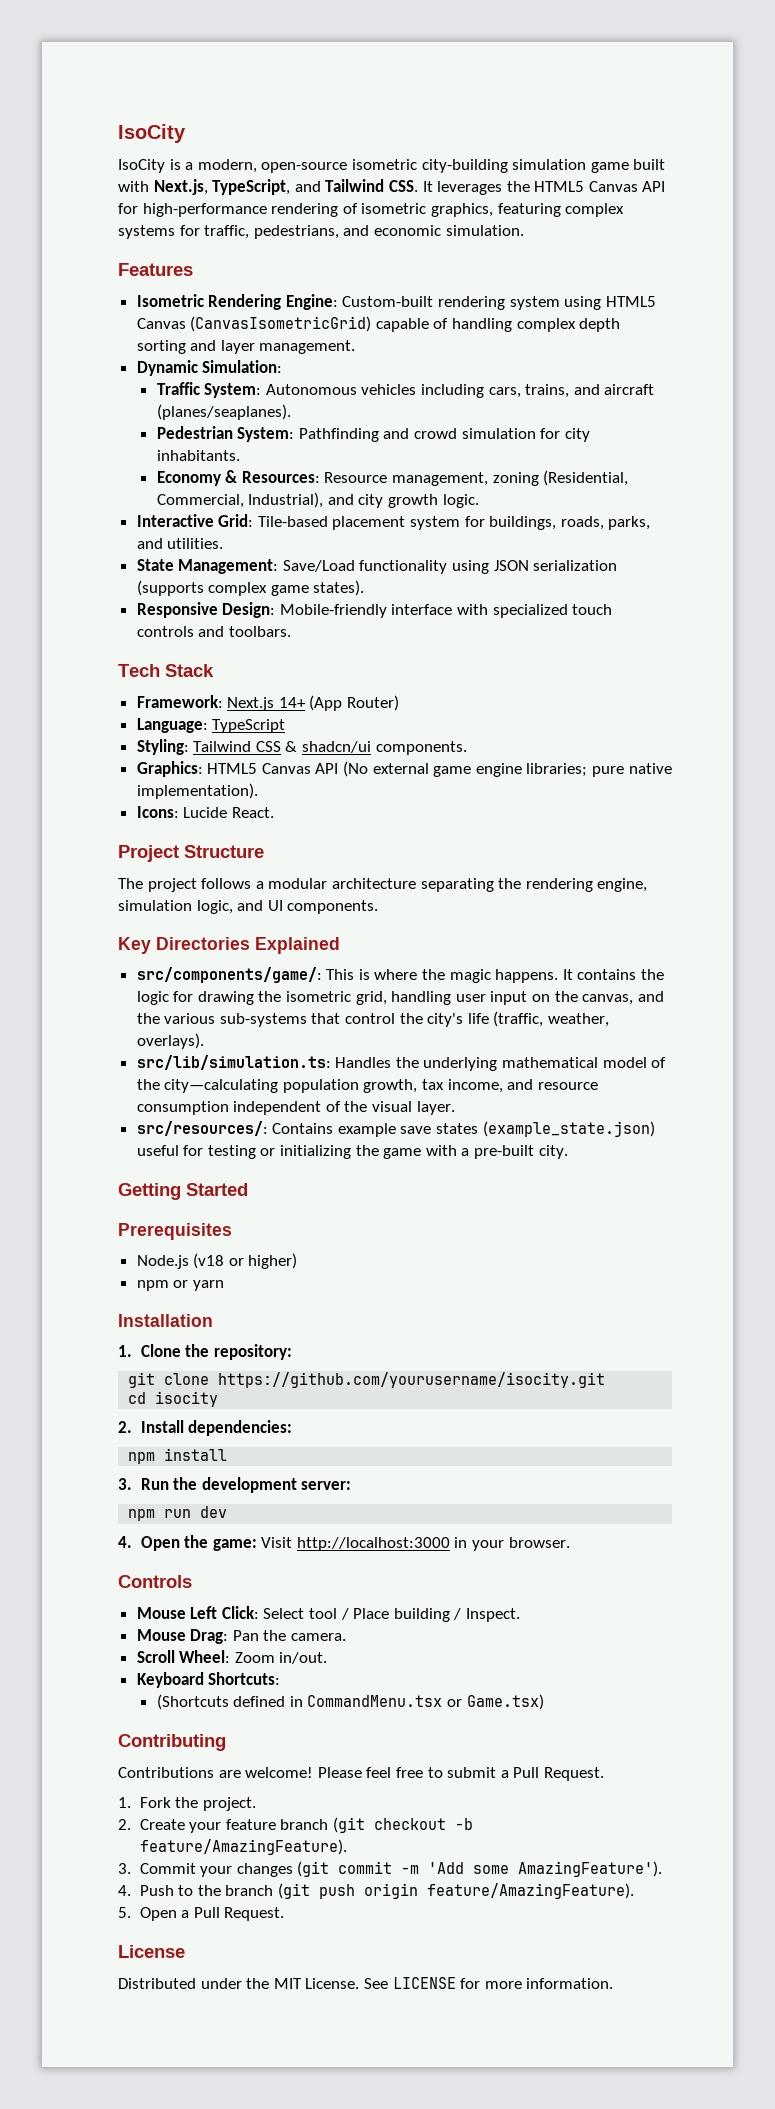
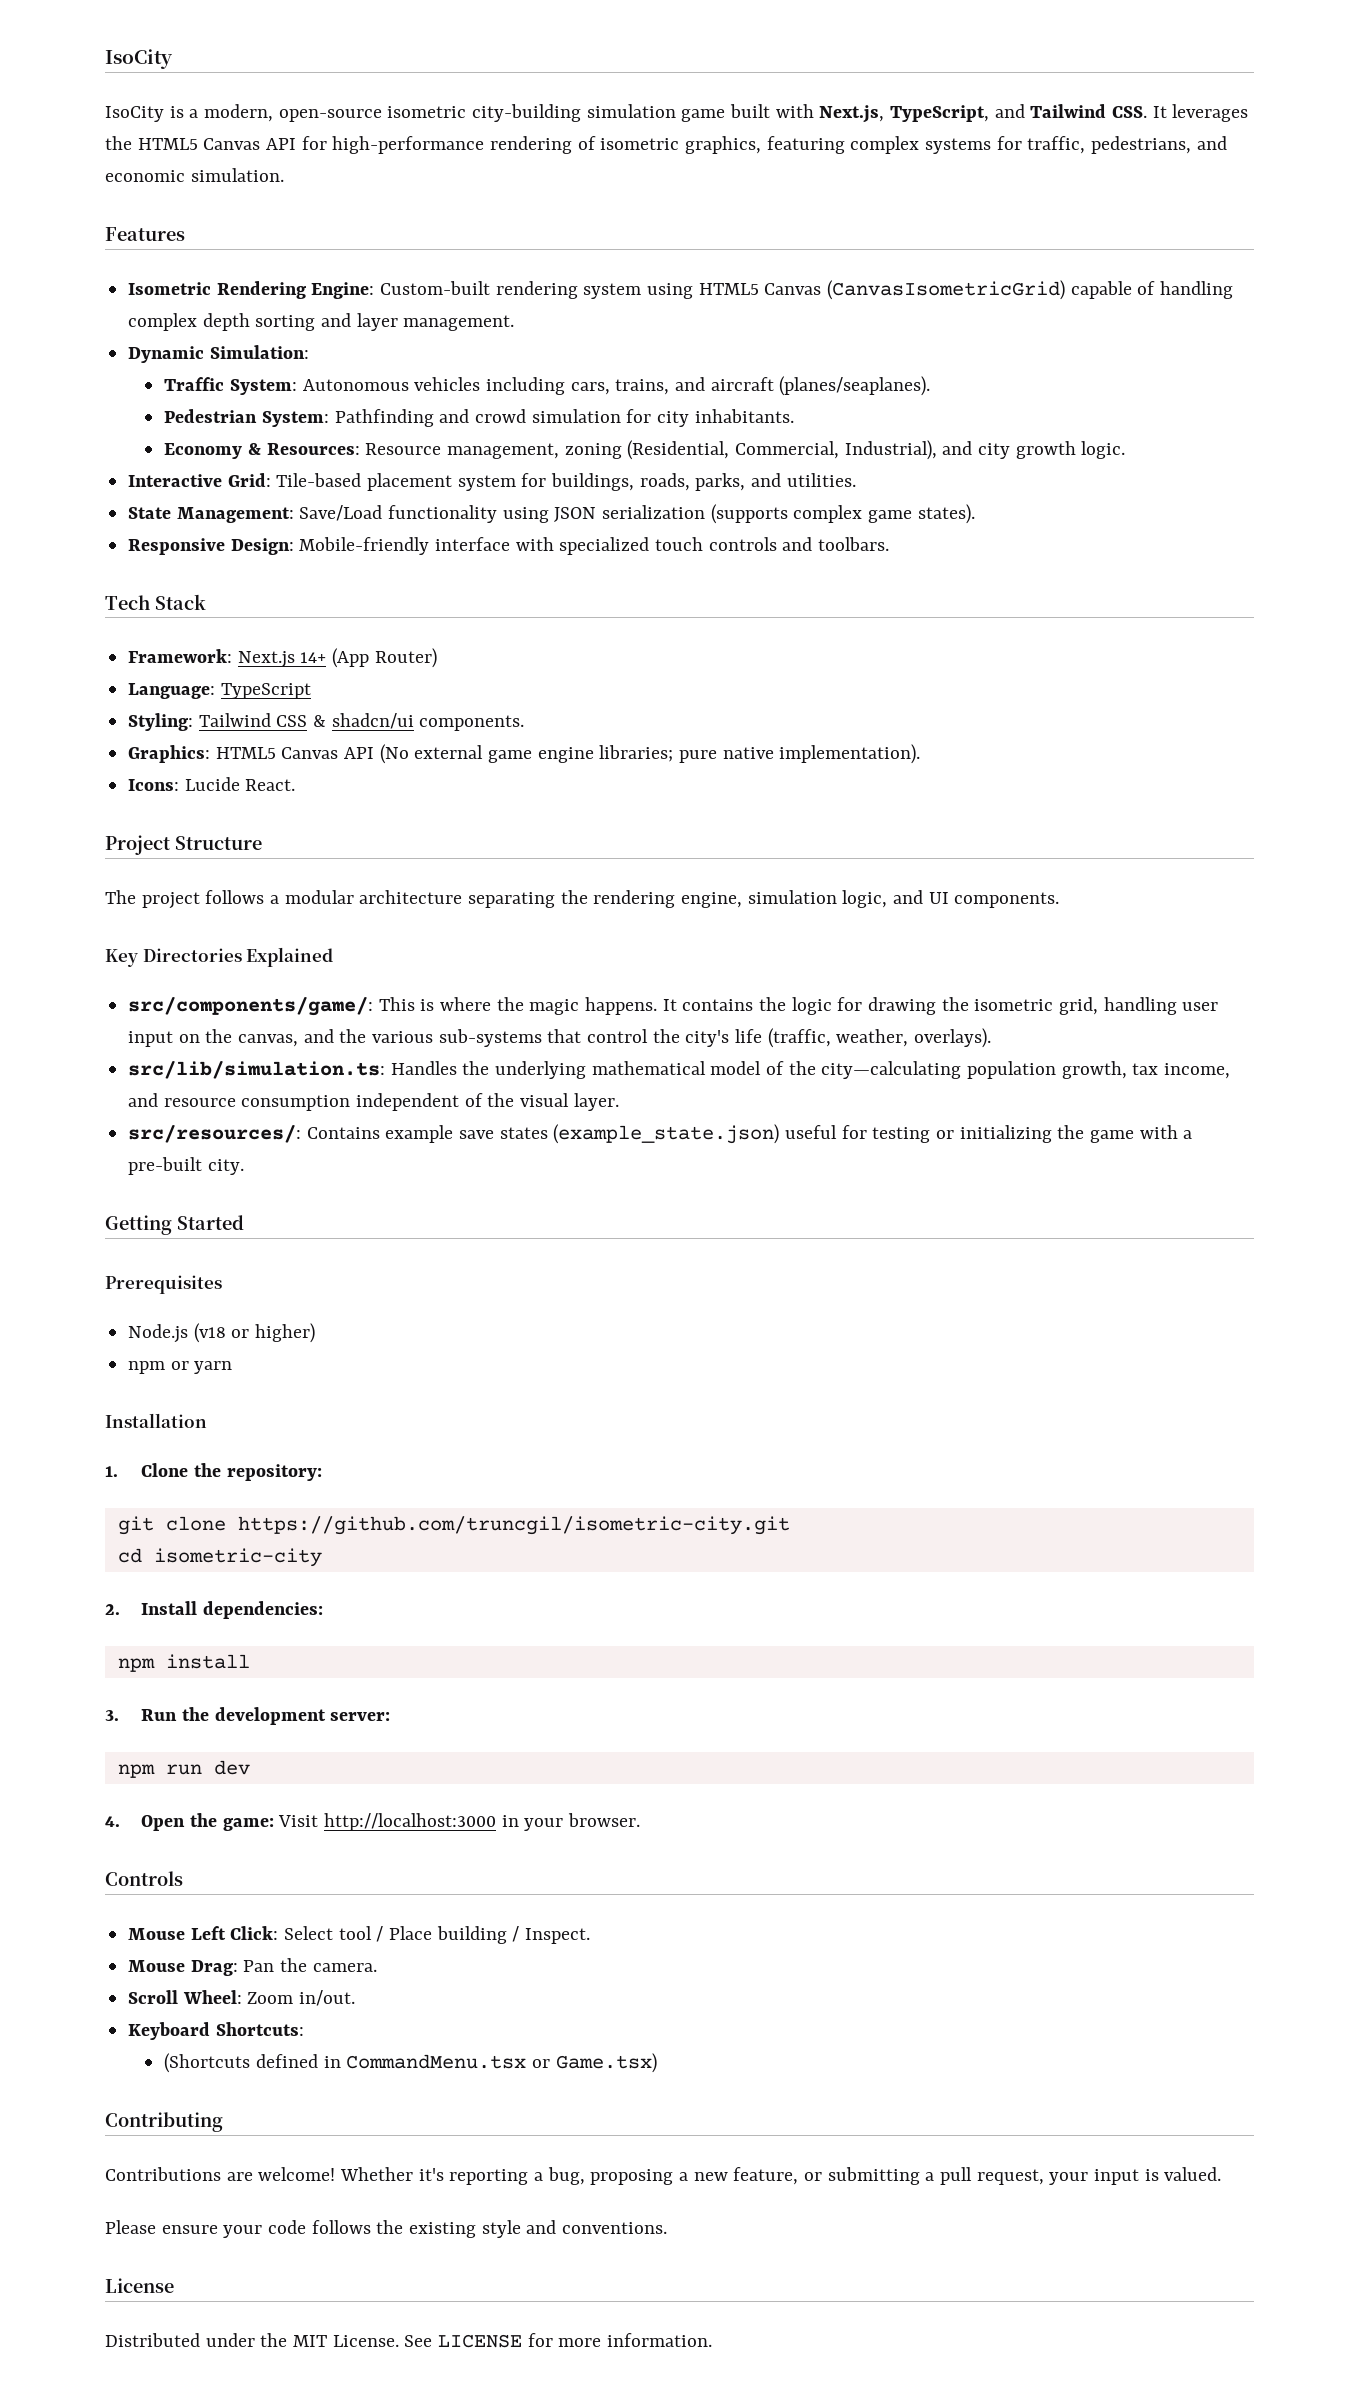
- git clone https://github.com/yourusername/isocity.git
+ git clone https://github.com/truncgil/isometric-city.git
- cd isocity
+ cd isometric-city
- Please feel free to submit a Pull Request.
- 1. Fork the project.
- 2. Create your feature branch (git checkout -b feature/AmazingFeature).
- 3. Commit your changes (git commit -m 'Add some AmazingFeature').
- 4. Push to the branch (git push origin feature/AmazingFeature).
- 5. Open a Pull Request.
+ Whether it's reporting a bug, proposing a new feature, or submitting a pull request, your input is valued.
+ Please ensure your code follows the existing style and conventions.

